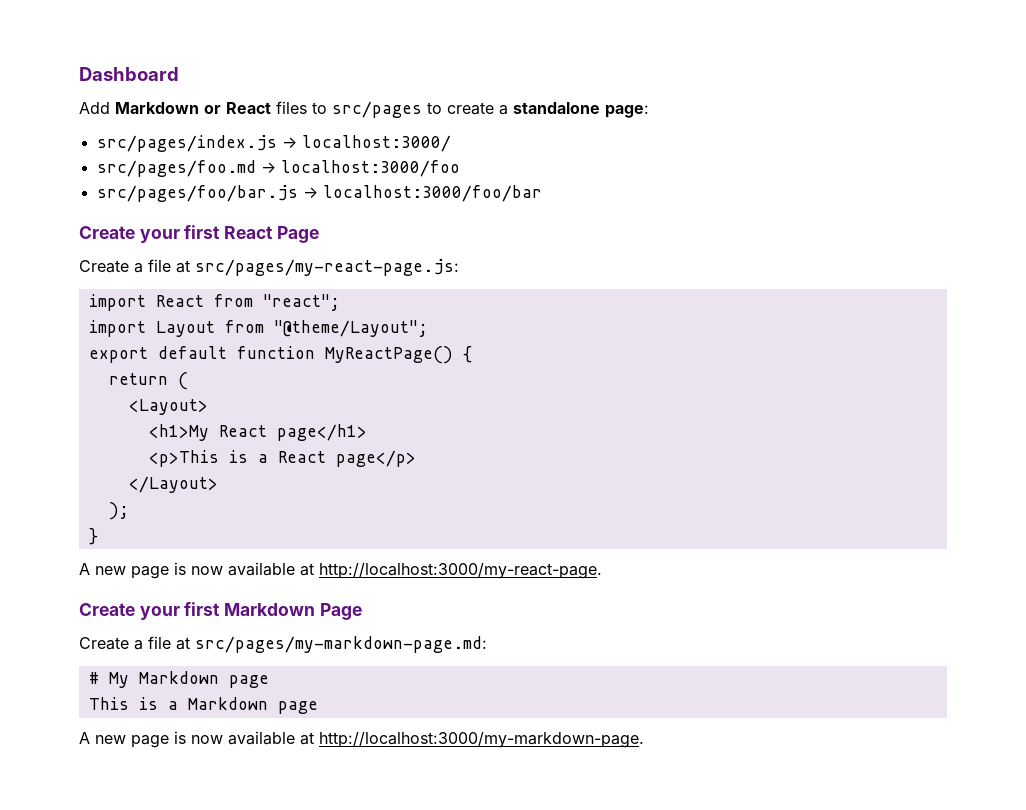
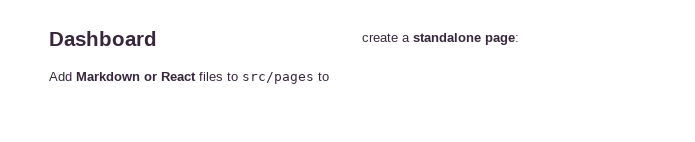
- src/pages/index.js → localhost:3000/
- src/pages/foo.md → localhost:3000/foo
- src/pages/foo/bar.js → localhost:3000/foo/bar
- Create your first React Page
- Create a file at src/pages/my-react-page.js:
- import React from "react";
- import Layout from "@theme/Layout";
- export default function MyReactPage() {
- return (
- <Layout>
- <h1>My React page</h1>
- <p>This is a React page</p>
- </Layout>
- );
- }
- A new page is now available at http://localhost:3000/my-react-page.
- Create your first Markdown Page
- Create a file at src/pages/my-markdown-page.md:
- # My Markdown page
- This is a Markdown page
- A new page is now available at http://localhost:3000/my-markdown-page.

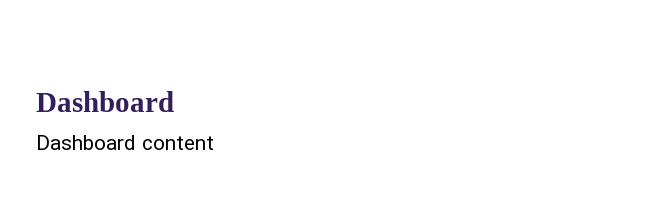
- Add Markdown or React files to src/pages to create a standalone page:
+ Dashboard content

